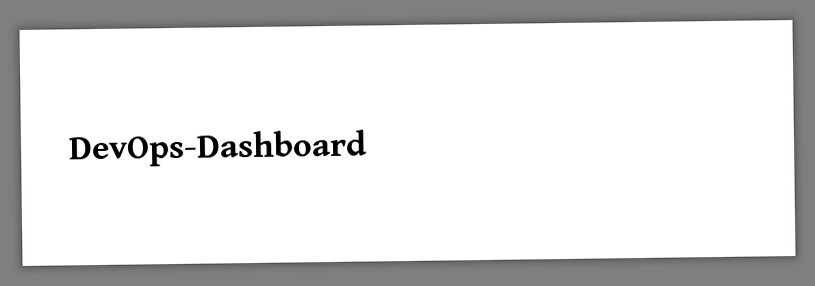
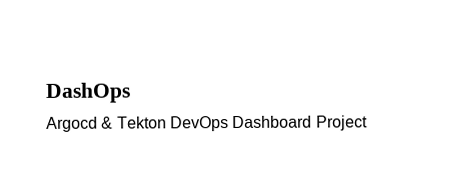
- DevOps-Dashboard
+ DashOps
+ Argocd & Tekton DevOps Dashboard Project

